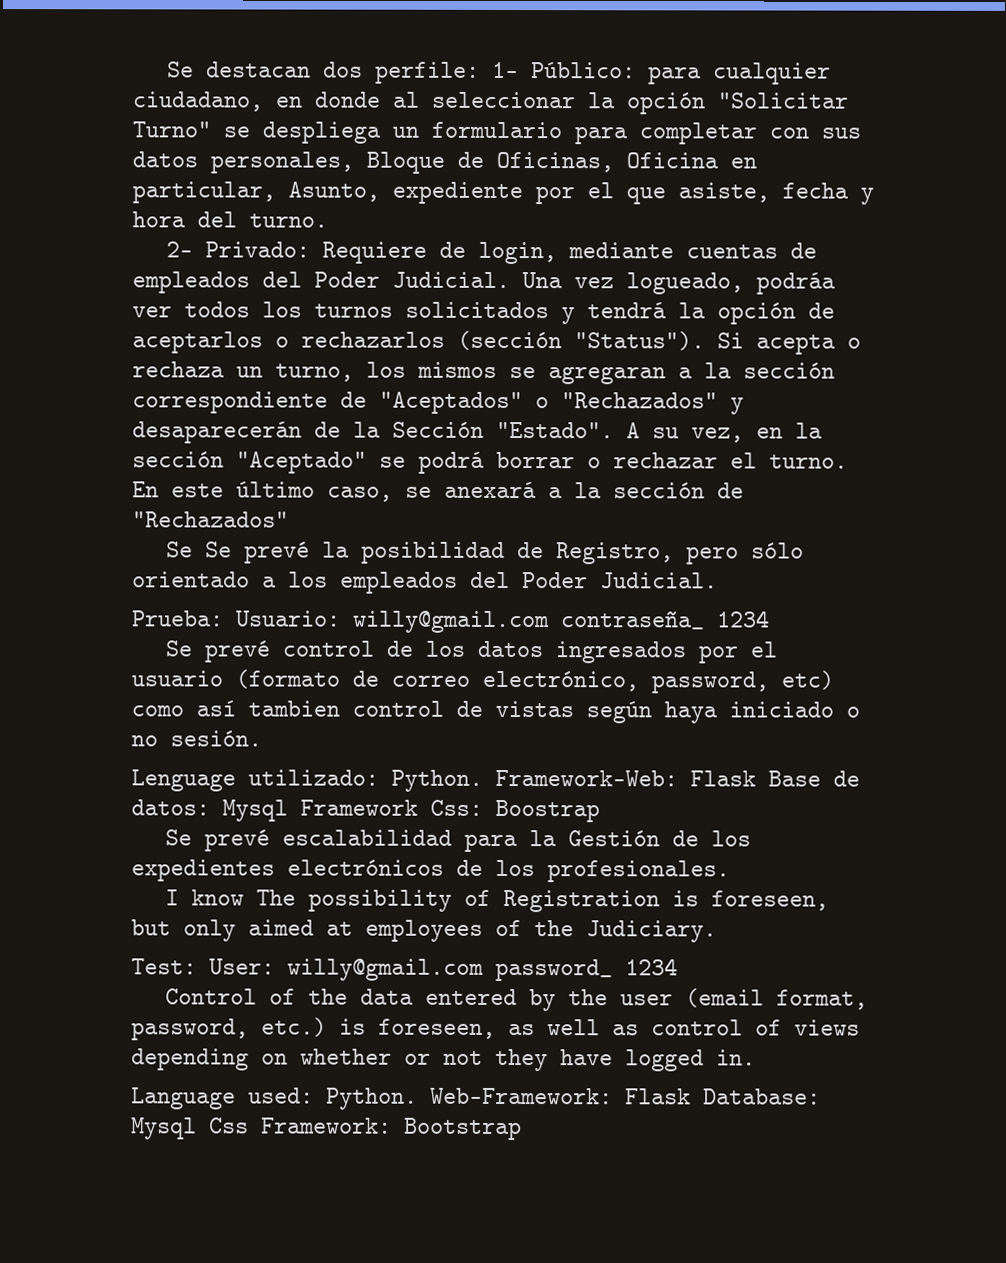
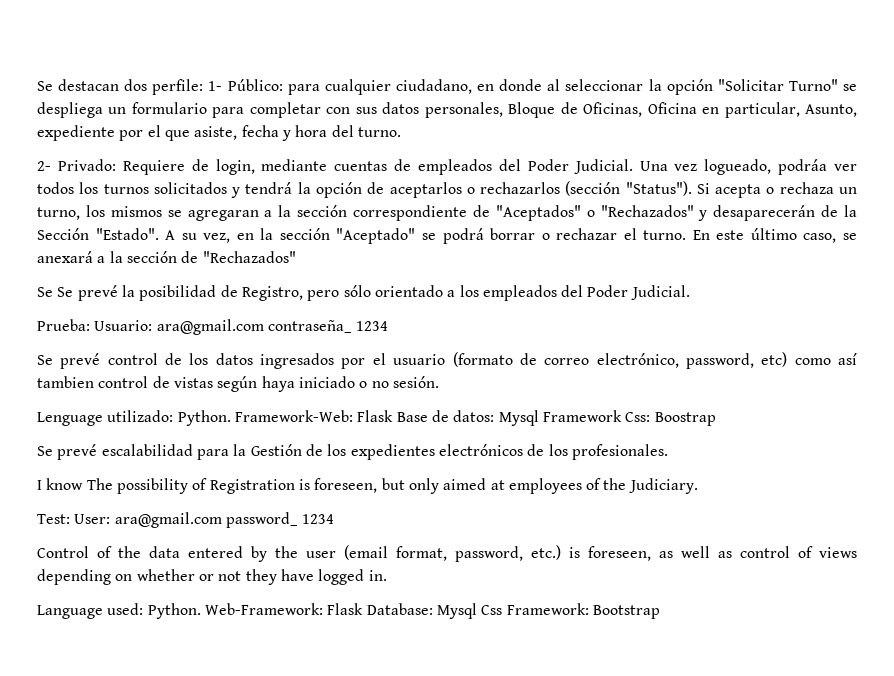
- Prueba: Usuario: willy@gmail.com contraseña_ 1234
+ Prueba: Usuario: ara@gmail.com contraseña_ 1234
- Test: User: willy@gmail.com password_ 1234
+ Test: User: ara@gmail.com password_ 1234

